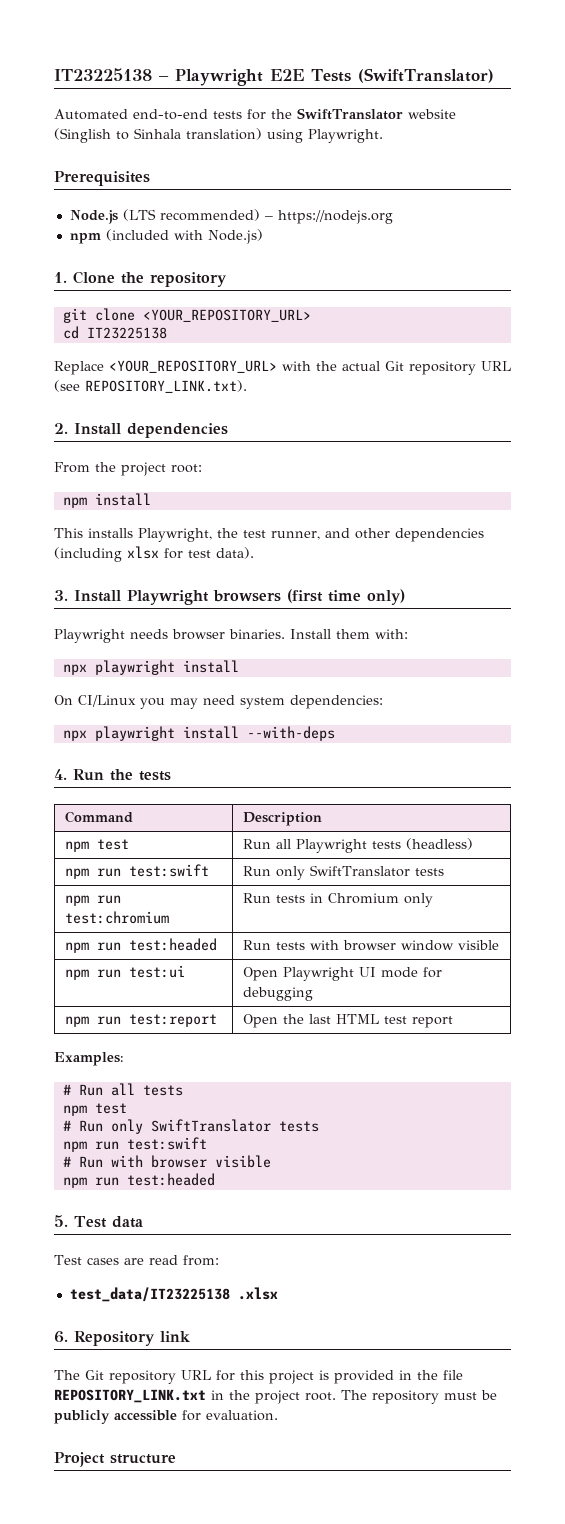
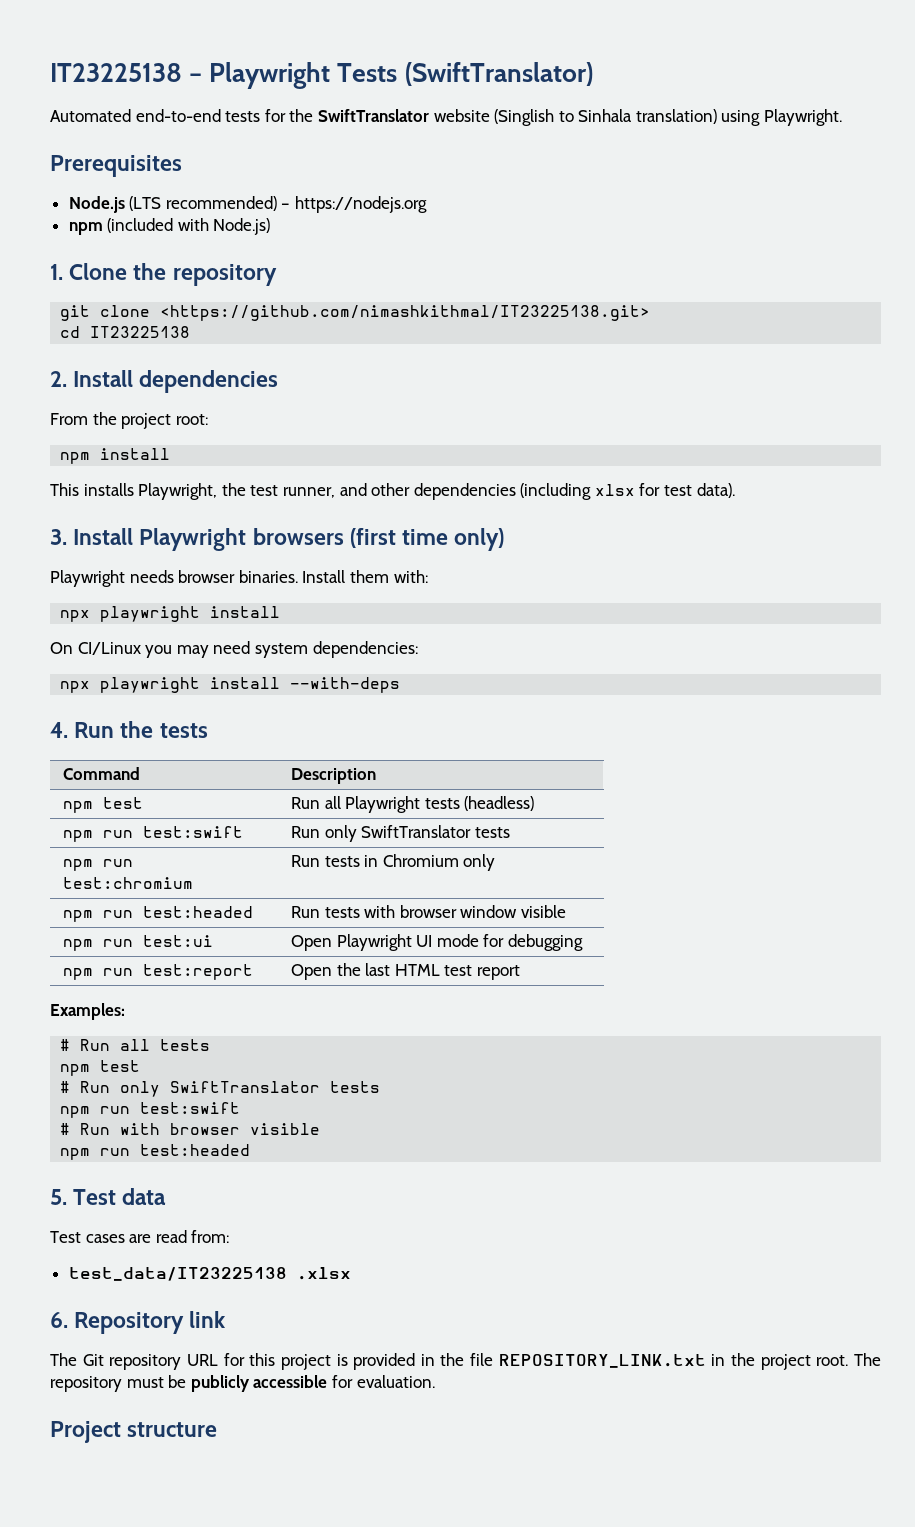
- IT23225138 – Playwright E2E Tests (SwiftTranslator)
+ IT23225138 – Playwright Tests (SwiftTranslator)
- git clone <YOUR_REPOSITORY_URL>
+ git clone <https://github.com/nimashkithmal/IT23225138.git>
- Replace <YOUR_REPOSITORY_URL> with the actual Git repository URL (see REPOSITORY_LINK.txt).

